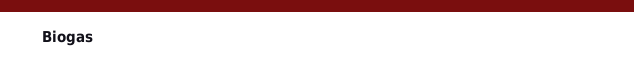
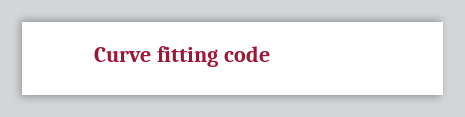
- Biogas
+ Curve fitting code

